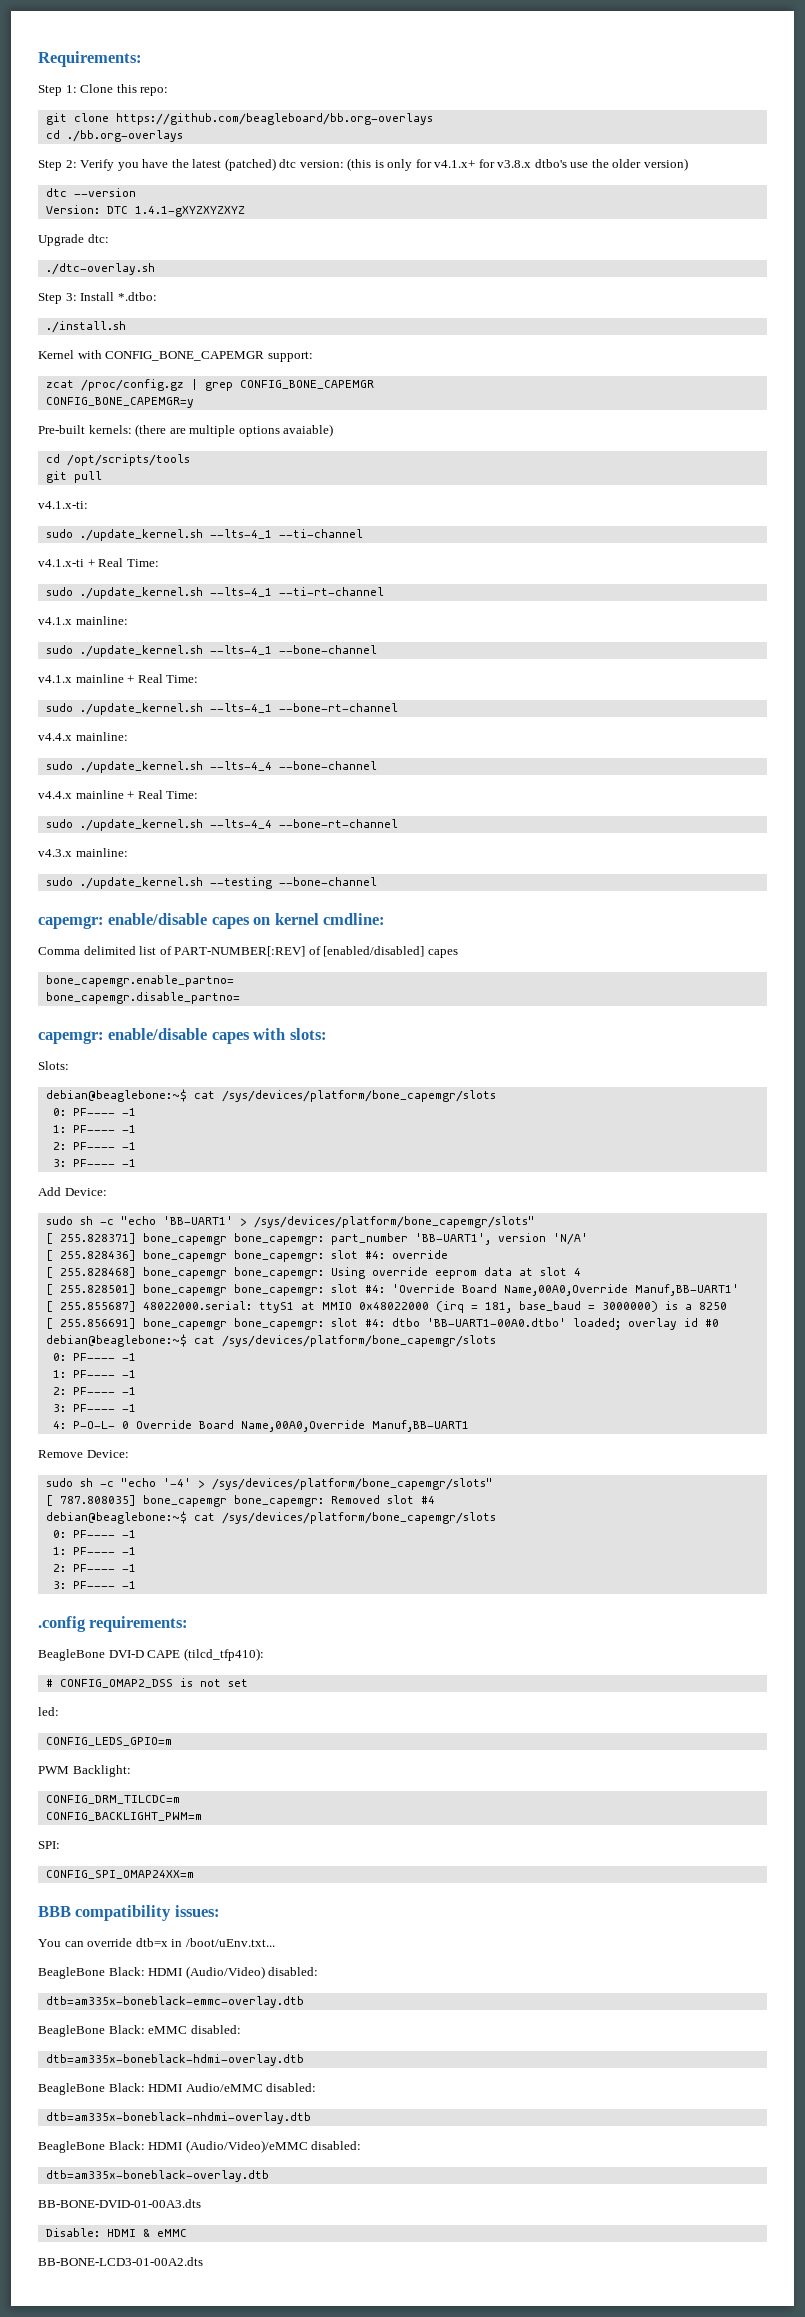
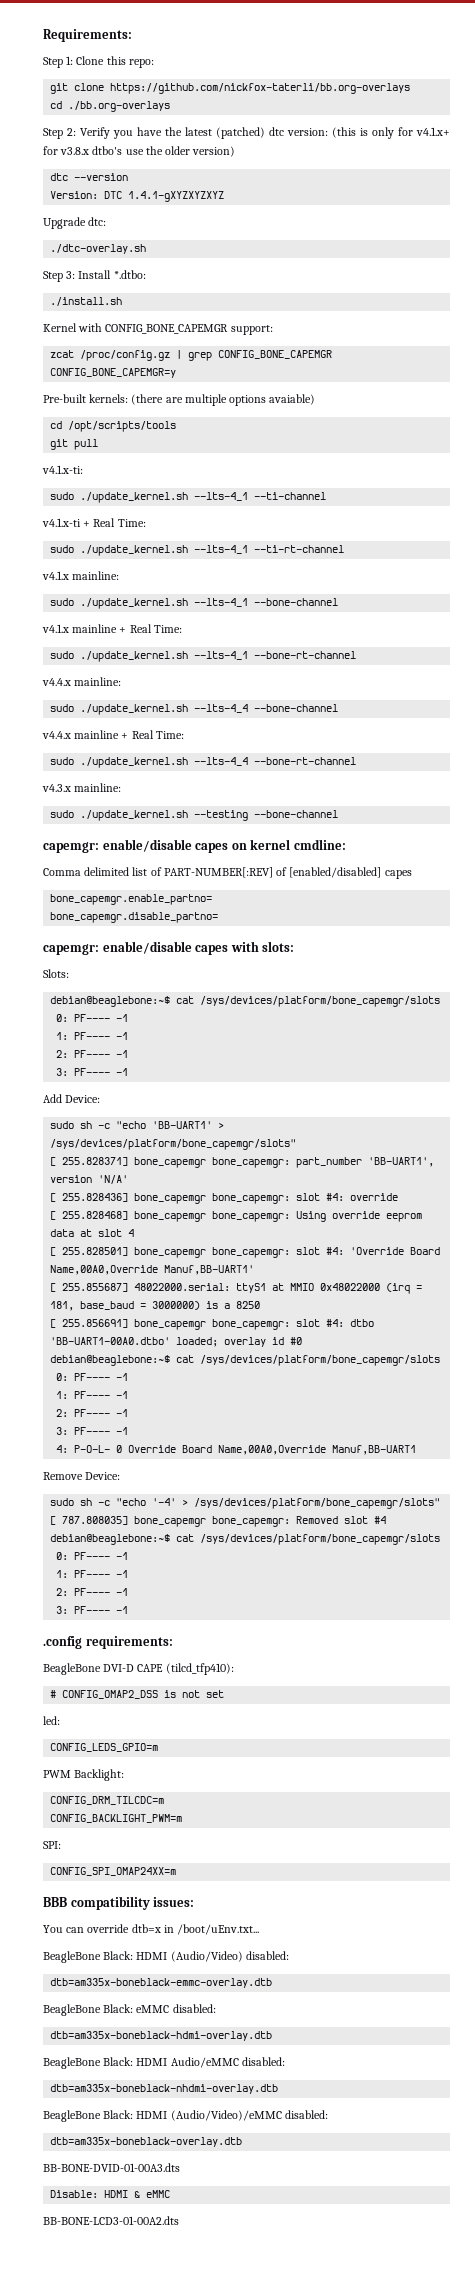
- git clone https://github.com/beagleboard/bb.org-overlays
+ git clone https://github.com/nickfox-taterli/bb.org-overlays

